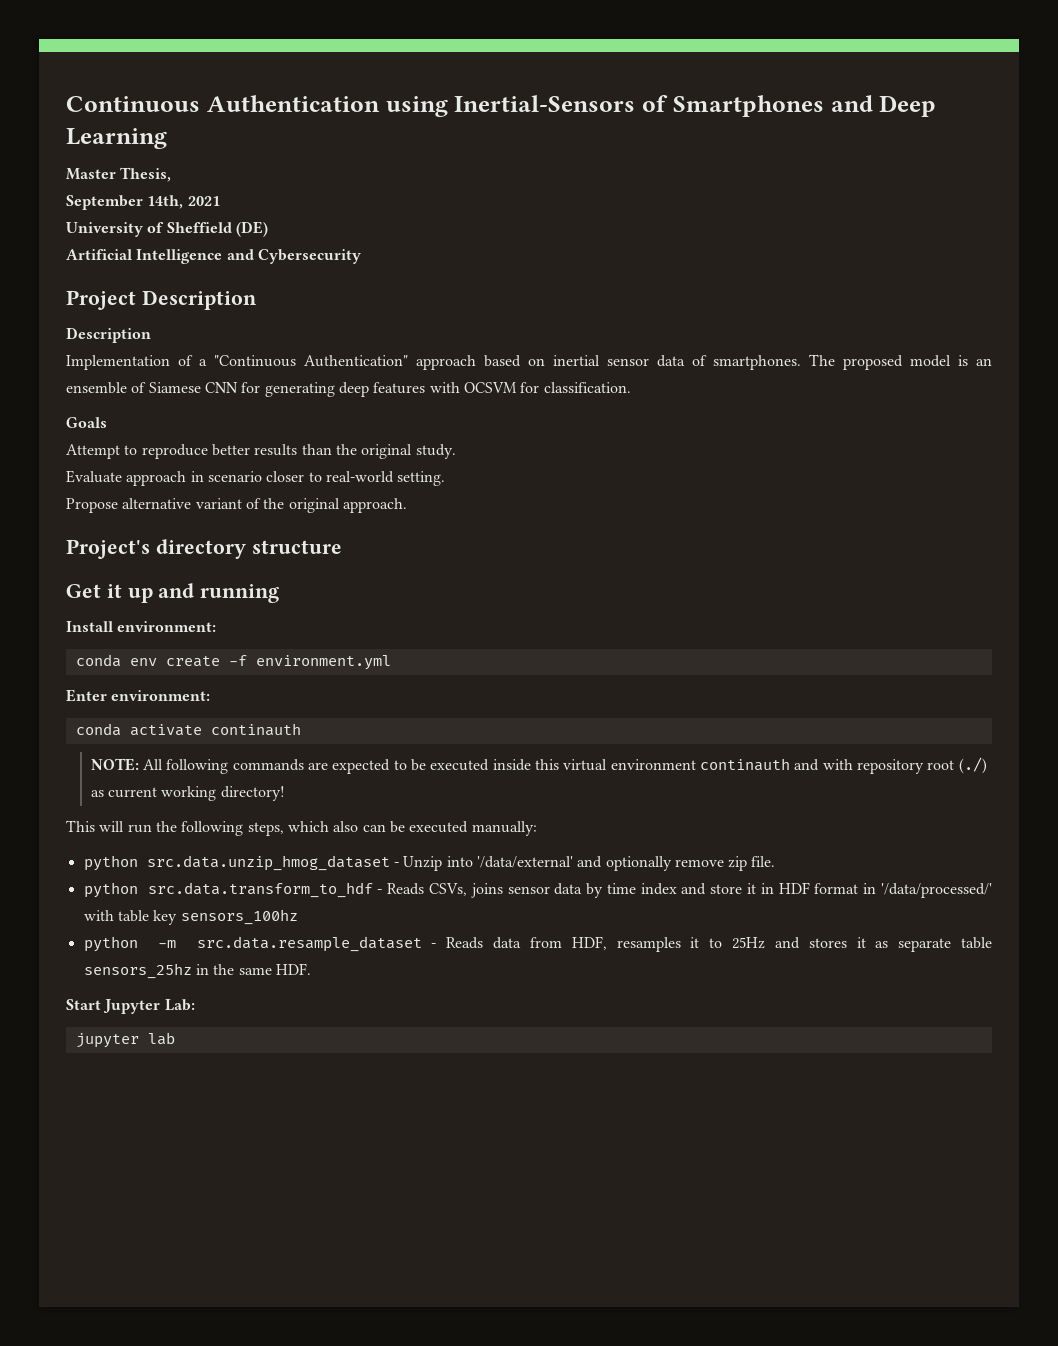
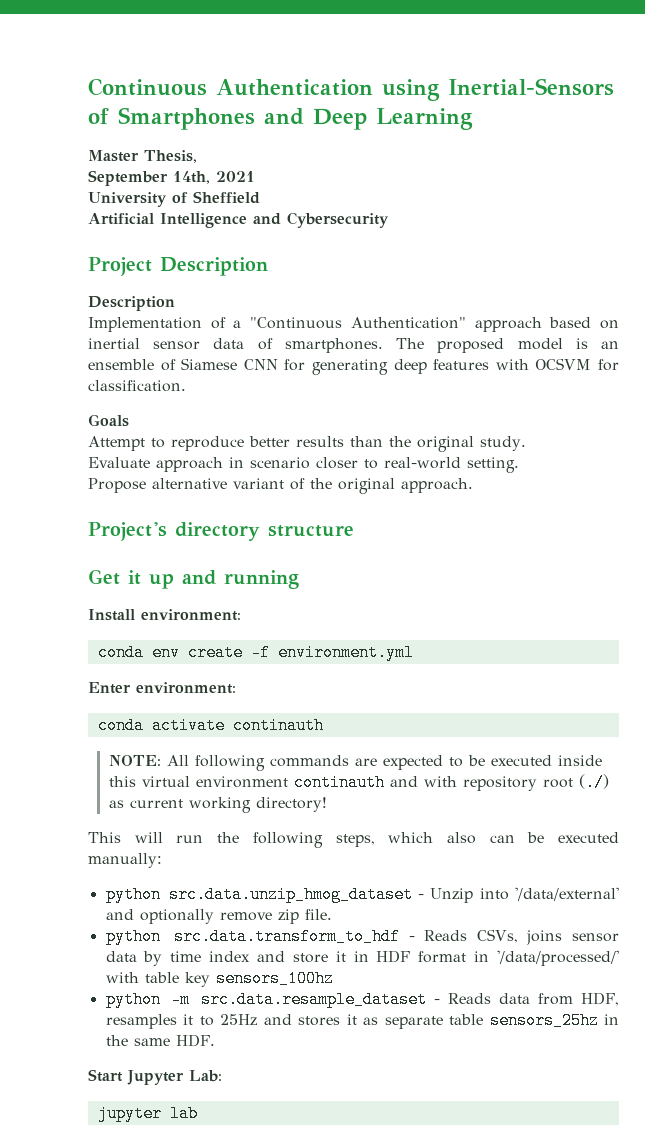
- University of Sheffield (DE)
+ University of Sheffield

